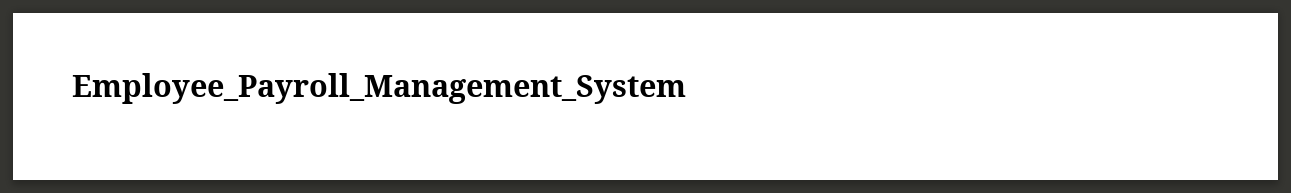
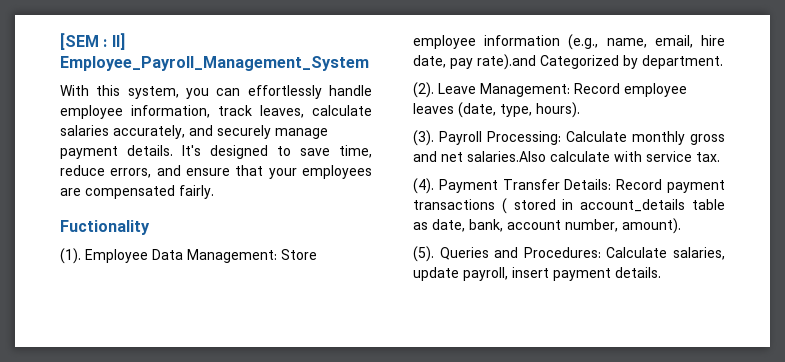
- Employee_Payroll_Management_System
+ [SEM : II] Employee_Payroll_Management_System
+ With this system, you can effortlessly handle employee information, track leaves, calculate salaries accurately, and securely manage payment details. It's designed to save time, reduce errors, and ensure that your employees are compensated fairly.
+ Fuctionality
+ (1). Employee Data Management: Store employee information (e.g., name, email, hire date, pay rate).and Categorized by department.
+ (2). Leave Management: Record employee leaves (date, type, hours).
+ (3). Payroll Processing: Calculate monthly gross and net salaries.Also calculate with service tax.
+ (4). Payment Transfer Details: Record payment transactions ( stored in account_details table as date, bank, account number, amount).
+ (5). Queries and Procedures: Calculate salaries, update payroll, insert payment details.

